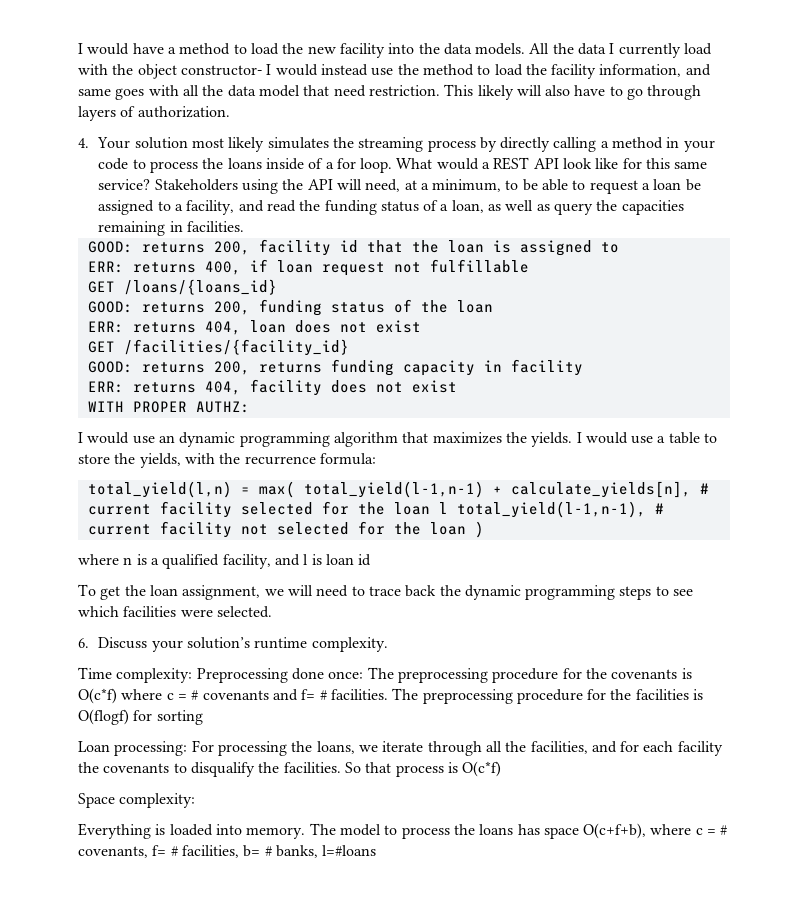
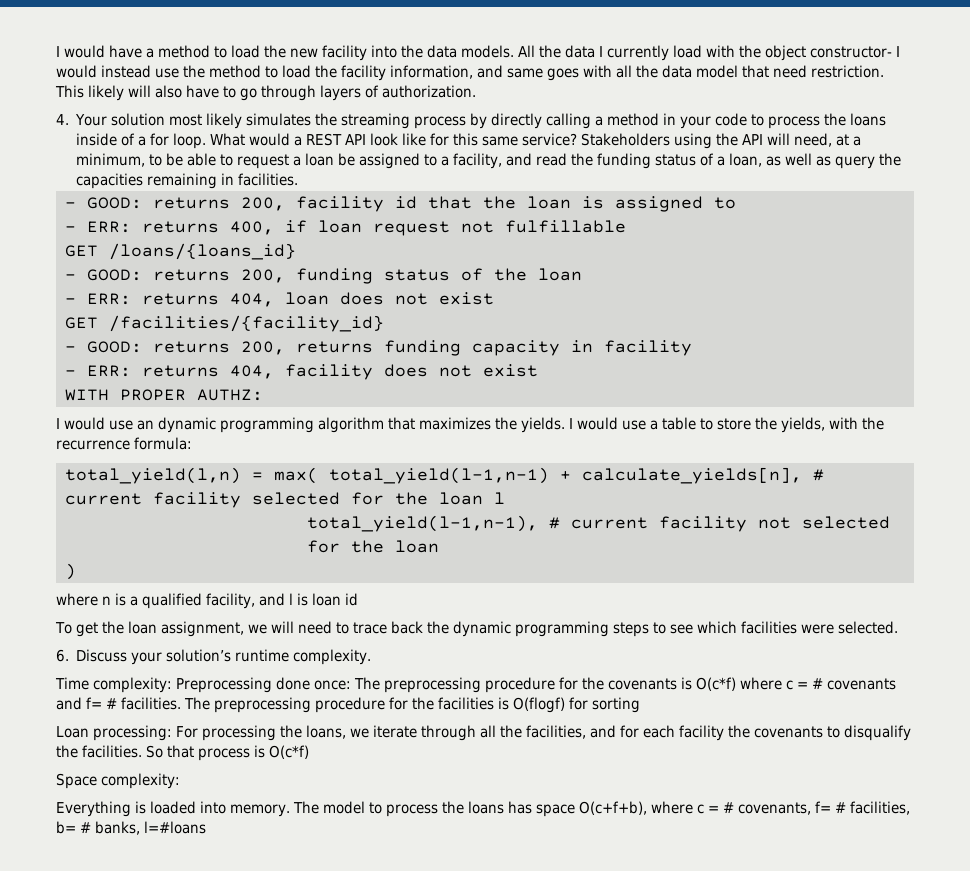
- GOOD: returns 200, facility id that the loan is assigned to
+ - GOOD: returns 200, facility id that the loan is assigned to
- ERR: returns 400, if loan request not fulfillable
+ - ERR: returns 400, if loan request not fulfillable
- GOOD: returns 200, funding status of the loan
+ - GOOD: returns 200, funding status of the loan
- ERR: returns 404, loan does not exist
+ - ERR: returns 404, loan does not exist
- GOOD: returns 200, returns funding capacity in facility
+ - GOOD: returns 200, returns funding capacity in facility
- ERR: returns 404, facility does not exist
+ - ERR: returns 404, facility does not exist
- total_yield(l,n) = max( total_yield(l-1,n-1) + calculate_yields[n], # current facility selected for the loan l total_yield(l-1,n-1), # current facility not selected for the loan )
+ total_yield(l,n) = max( total_yield(l-1,n-1) + calculate_yields[n], # current facility selected for the loan l
+ total_yield(l-1,n-1), # current facility not selected for the loan
+ )

